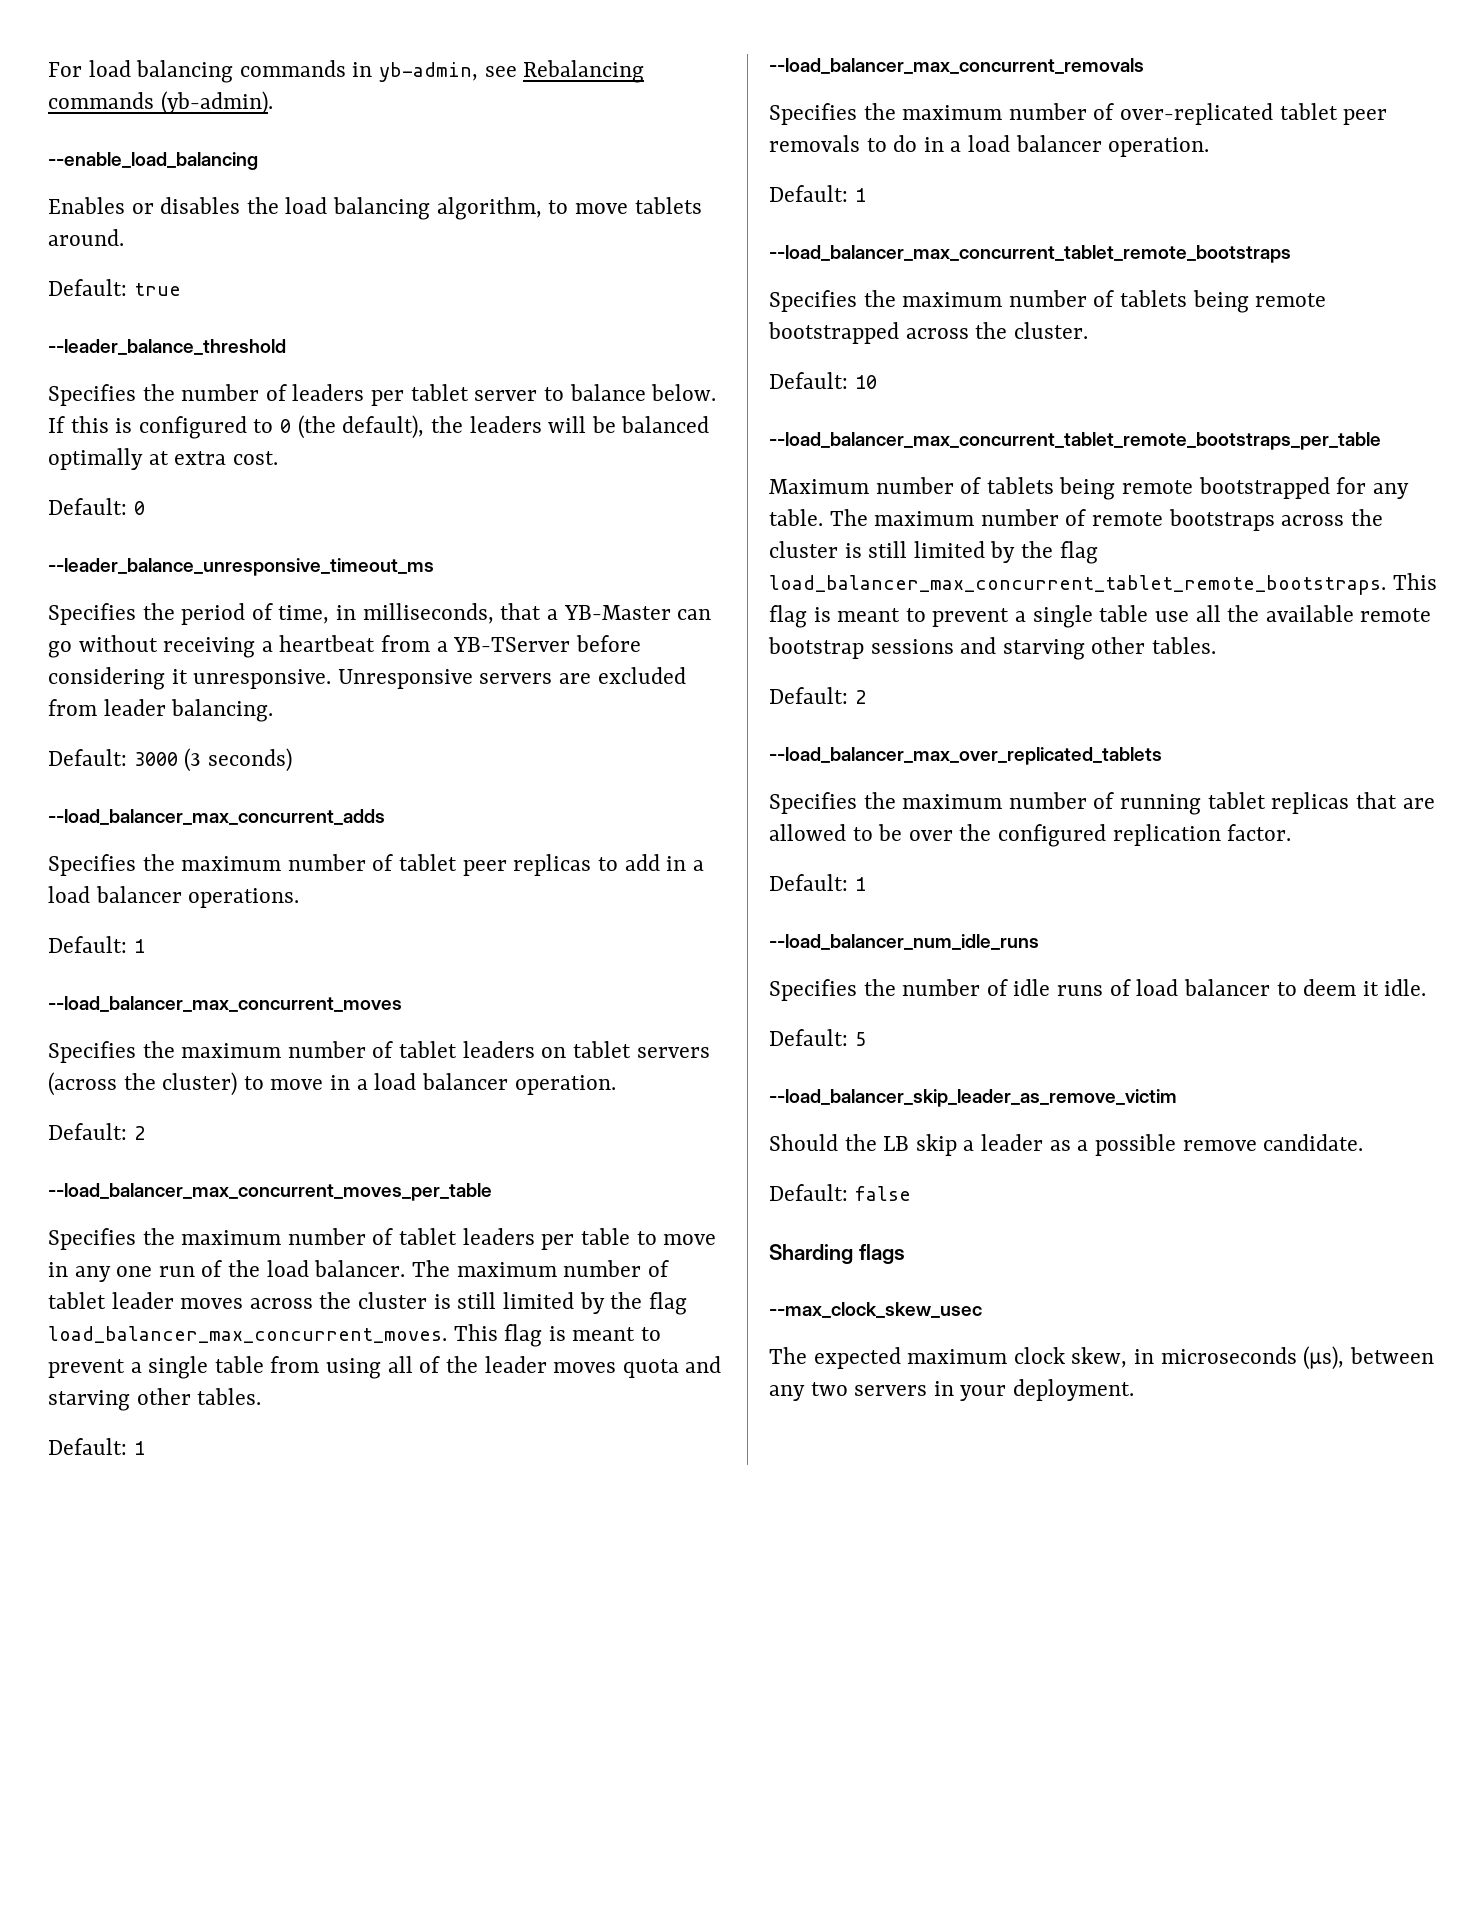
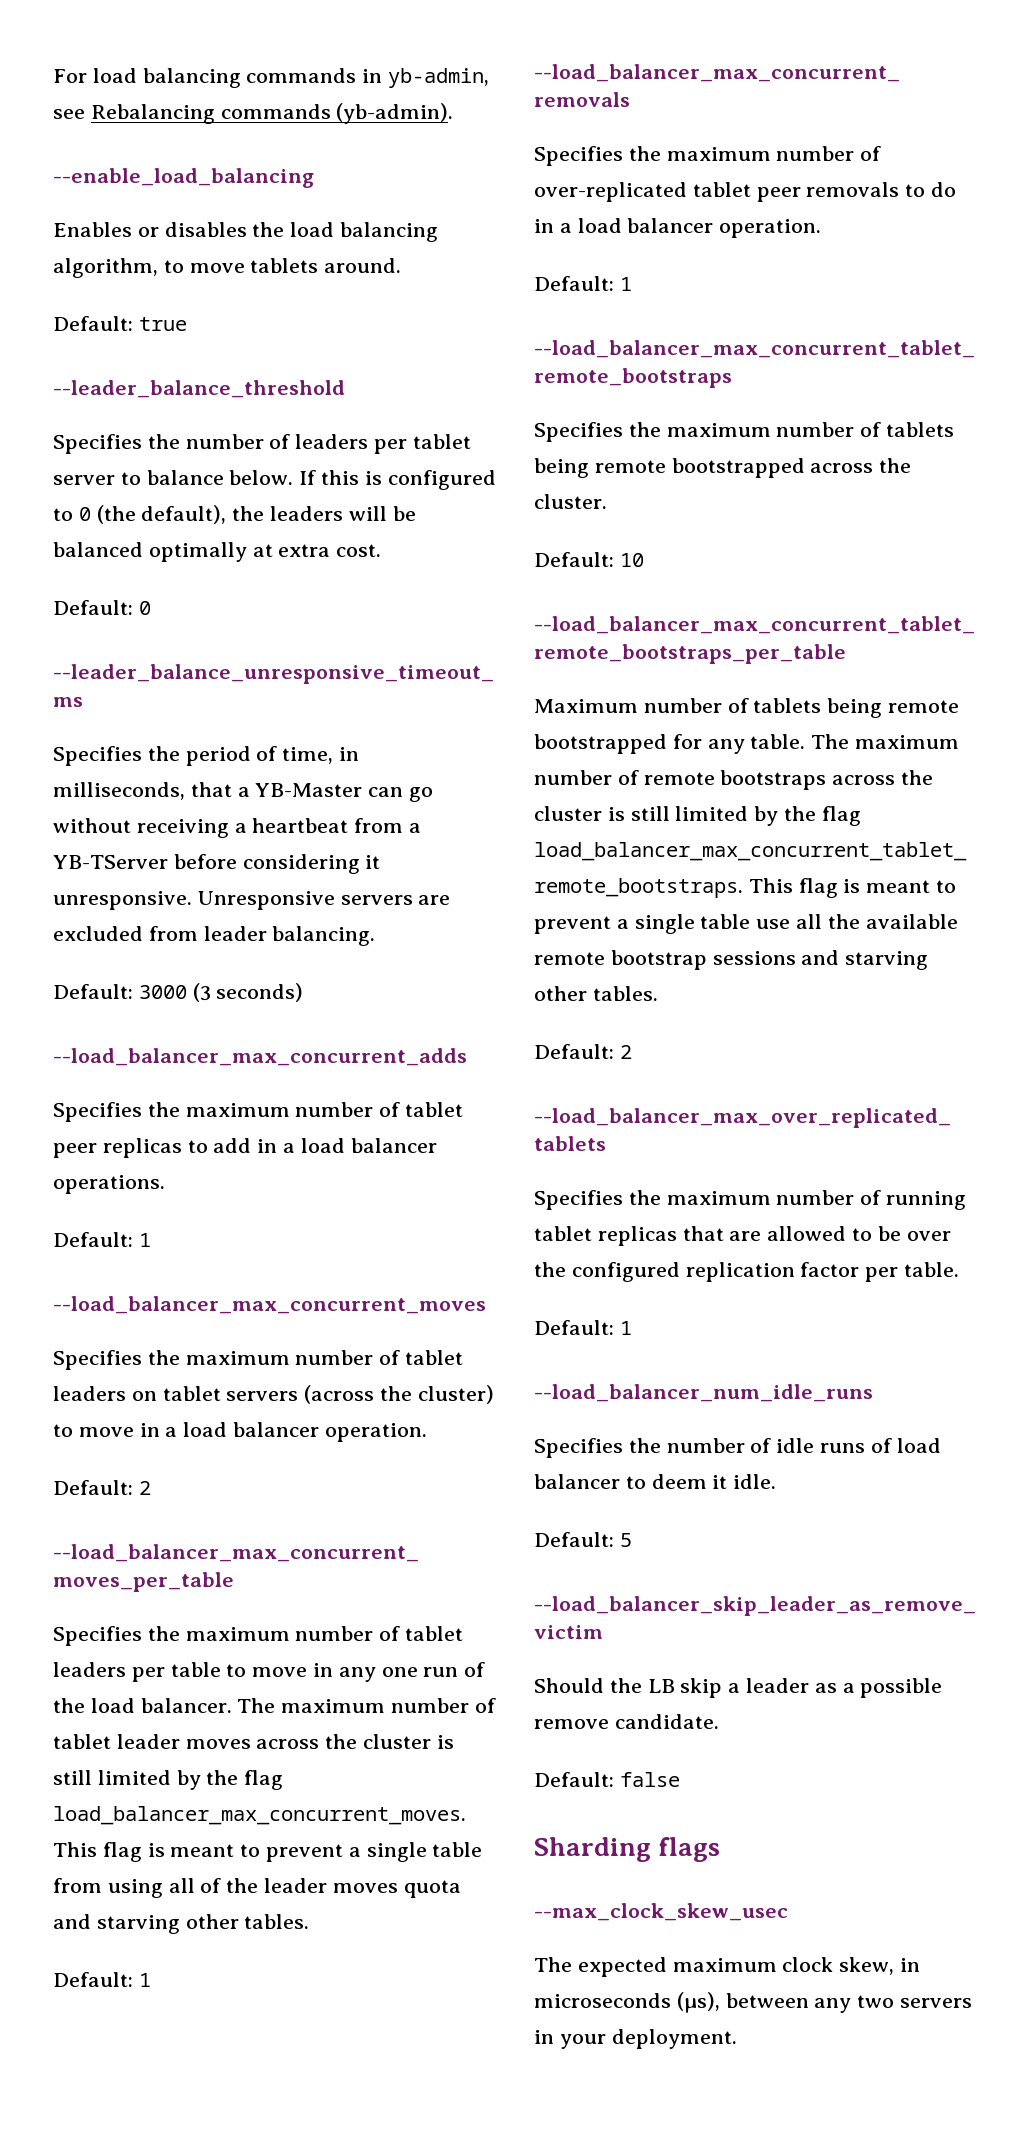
- Specifies the maximum number of running tablet replicas that are allowed to be over the configured replication factor.
+ Specifies the maximum number of running tablet replicas that are allowed to be over the configured replication factor per table.

